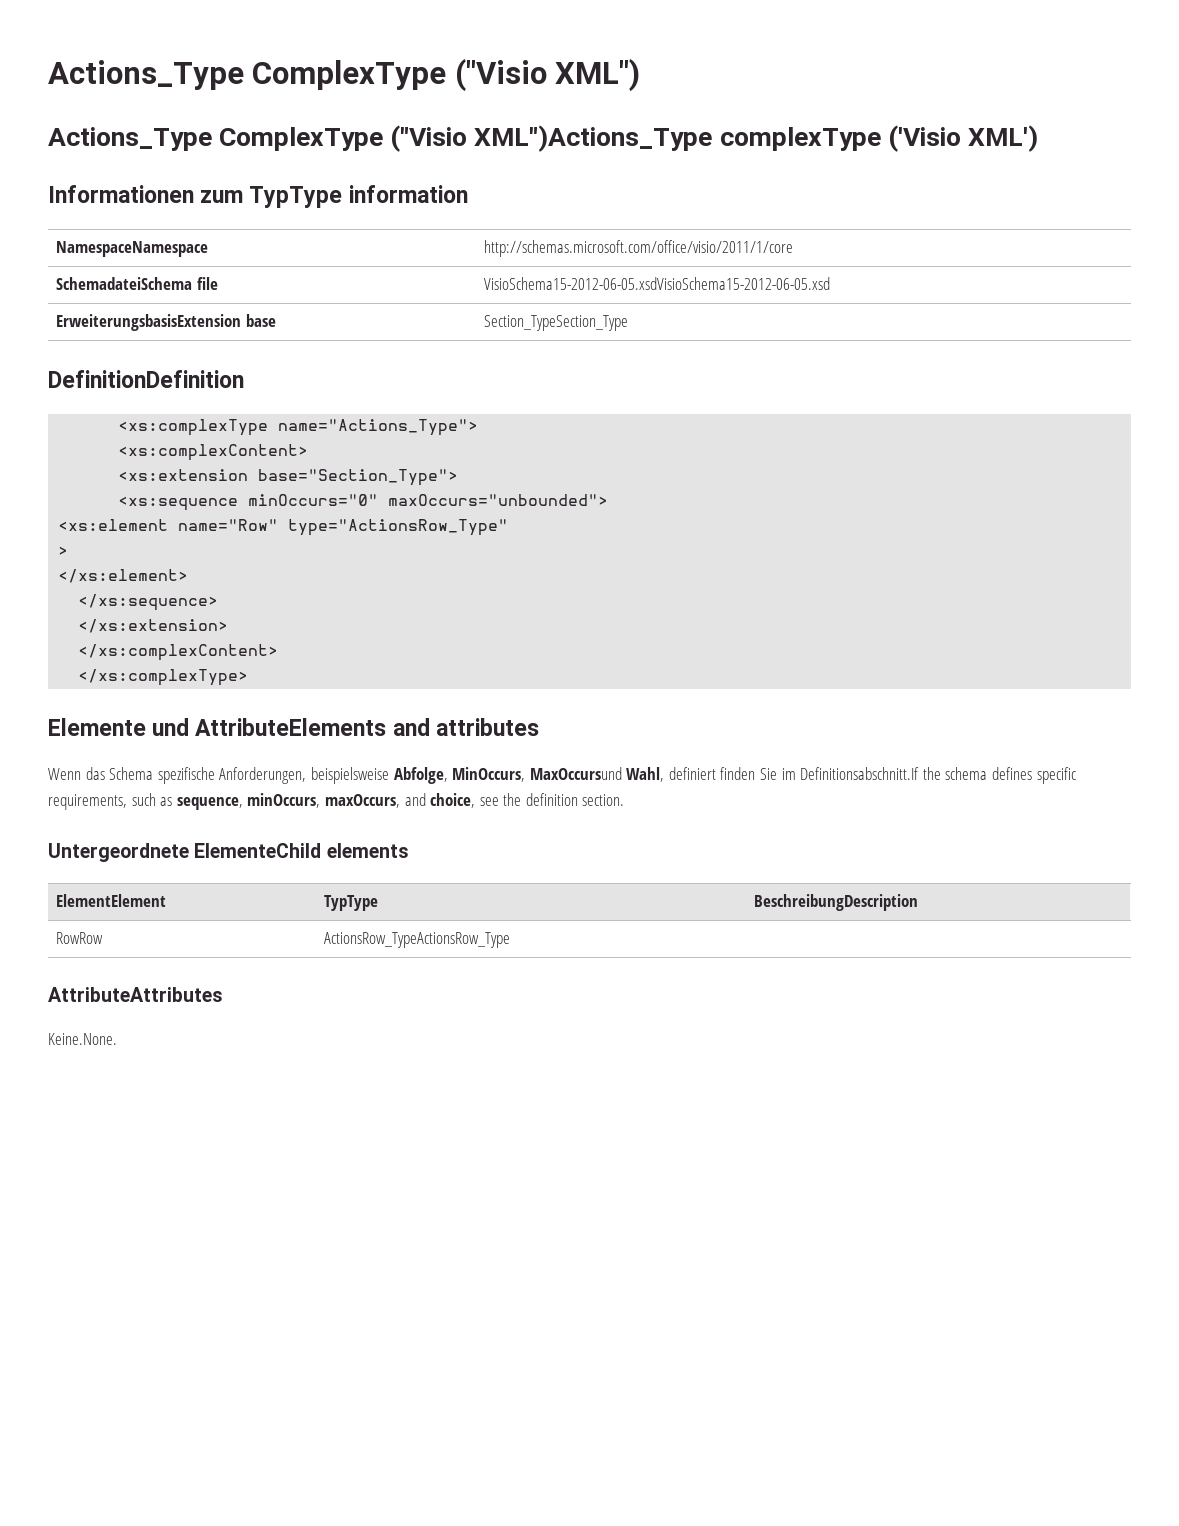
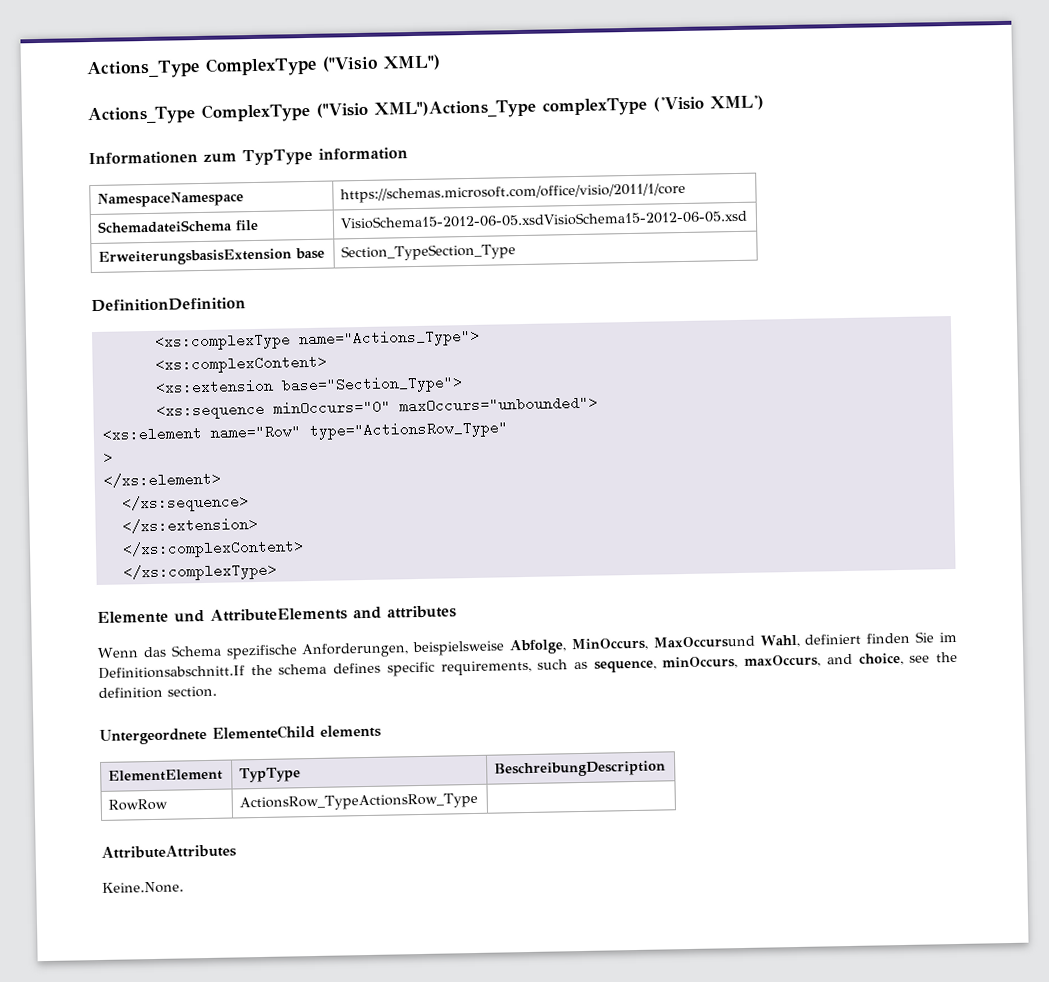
- NamespaceNamespace | http://schemas.microsoft.com/office/visio/2011/1/core
+ NamespaceNamespace | https://schemas.microsoft.com/office/visio/2011/1/core

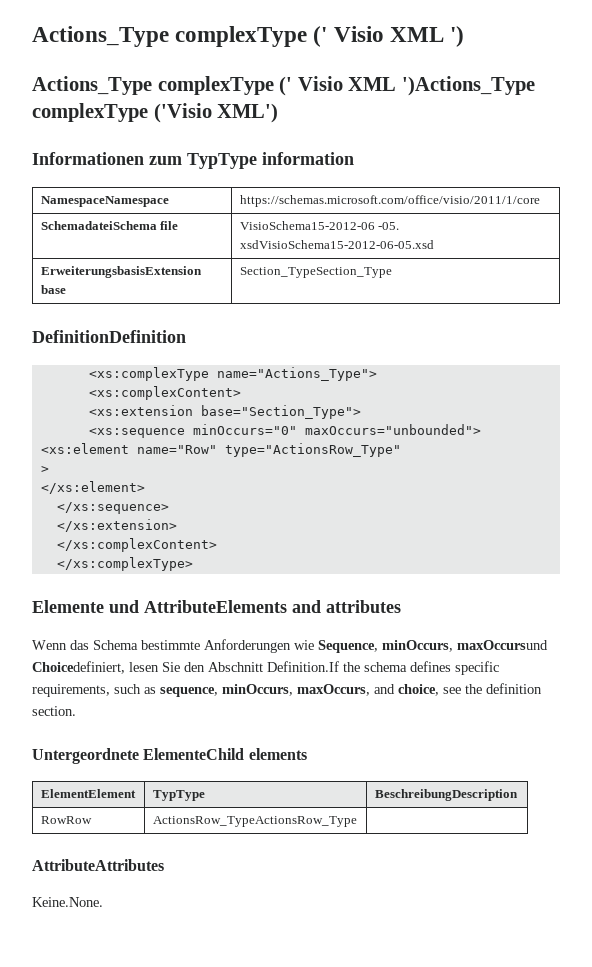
- Actions_Type ComplexType ("Visio XML")
- Actions_Type ComplexType ("Visio XML")Actions_Type complexType ('Visio XML')
+ Actions_Type complexType (' Visio XML ')
+ Actions_Type complexType (' Visio XML ')Actions_Type complexType ('Visio XML')
- SchemadateiSchema file | VisioSchema15-2012-06-05.xsdVisioSchema15-2012-06-05.xsd
+ SchemadateiSchema file | VisioSchema15-2012-06 -05. xsdVisioSchema15-2012-06-05.xsd
- Wenn das Schema spezifische Anforderungen, beispielsweise Abfolge, MinOccurs, MaxOccursund Wahl, definiert finden Sie im Definitionsabschnitt.If the schema defines specific requirements, such as sequence, minOccurs, maxOccurs, and choice, see the definition section.
+ Wenn das Schema bestimmte Anforderungen wie Sequence, minOccurs, maxOccursund Choicedefiniert, lesen Sie den Abschnitt Definition.If the schema defines specific requirements, such as sequence, minOccurs, maxOccurs, and choice, see the definition section.

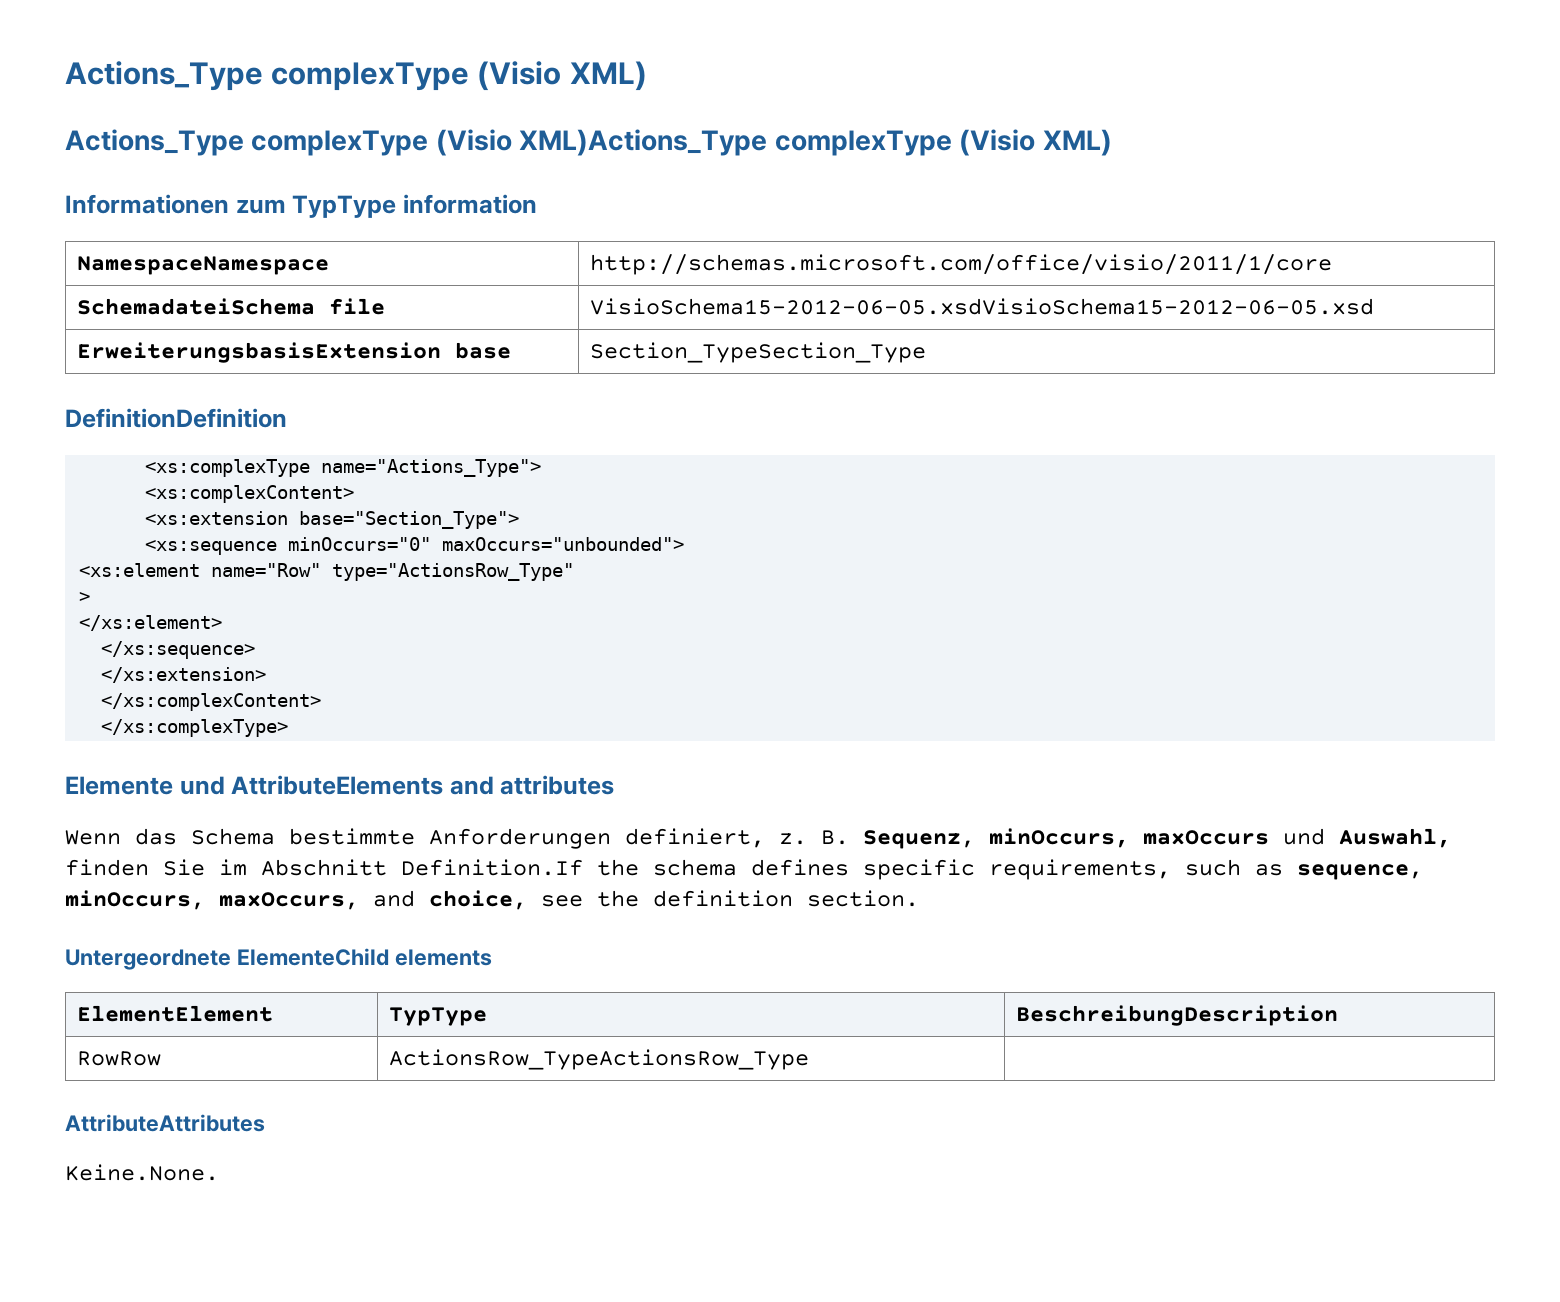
- Actions_Type complexType (' Visio XML ')
- Actions_Type complexType (' Visio XML ')Actions_Type complexType ('Visio XML')
+ Actions_Type complexType (Visio XML)
+ Actions_Type complexType (Visio XML)Actions_Type complexType (Visio XML)
- NamespaceNamespace | https://schemas.microsoft.com/office/visio/2011/1/core
+ NamespaceNamespace | http://schemas.microsoft.com/office/visio/2011/1/core
- SchemadateiSchema file | VisioSchema15-2012-06 -05. xsdVisioSchema15-2012-06-05.xsd
+ SchemadateiSchema file | VisioSchema15-2012-06-05.xsdVisioSchema15-2012-06-05.xsd
- Wenn das Schema bestimmte Anforderungen wie Sequence, minOccurs, maxOccursund Choicedefiniert, lesen Sie den Abschnitt Definition.If the schema defines specific requirements, such as sequence, minOccurs, maxOccurs, and choice, see the definition section.
+ Wenn das Schema bestimmte Anforderungen definiert, z. B. Sequenz, minOccurs, maxOccurs und Auswahl, finden Sie im Abschnitt Definition.If the schema defines specific requirements, such as sequence, minOccurs, maxOccurs, and choice, see the definition section.

